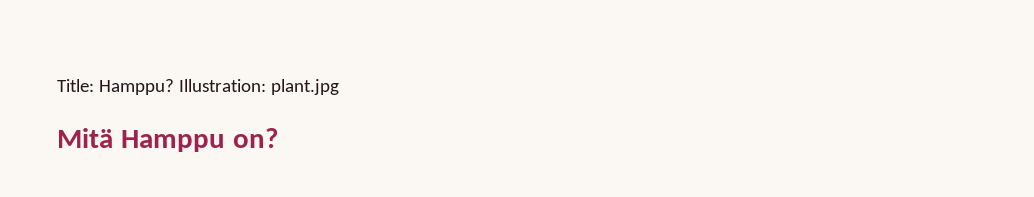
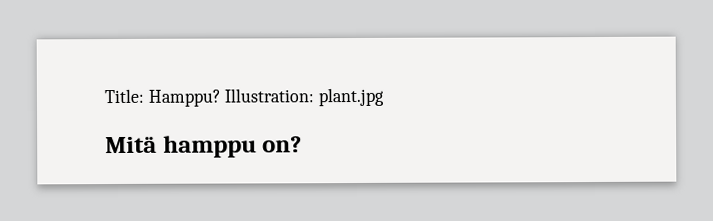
- Mitä Hamppu on?
+ Mitä hamppu on?

